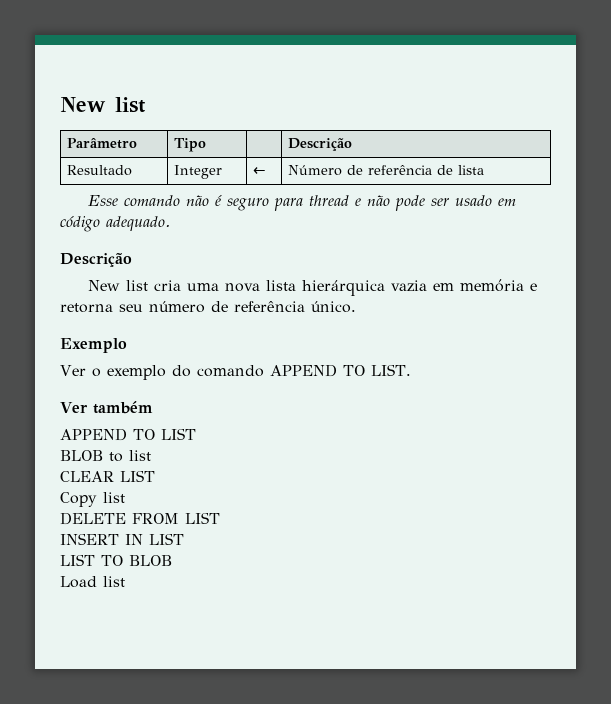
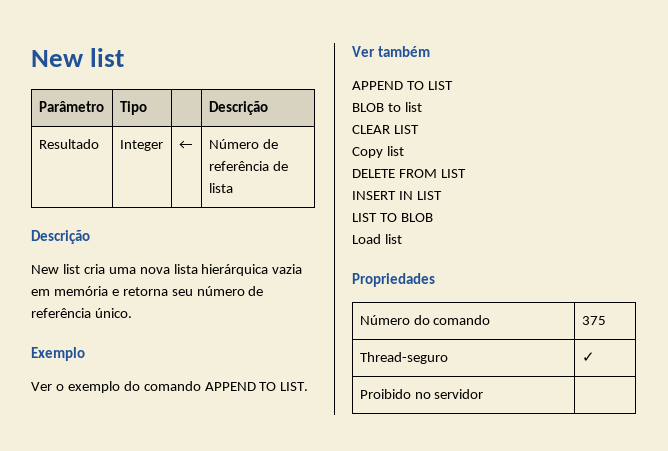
- Esse comando não é seguro para thread e não pode ser usado em código adequado.
+ Propriedades
+ Número do comando | 375
+ Thread-seguro | ✓
+ Proibido no servidor |

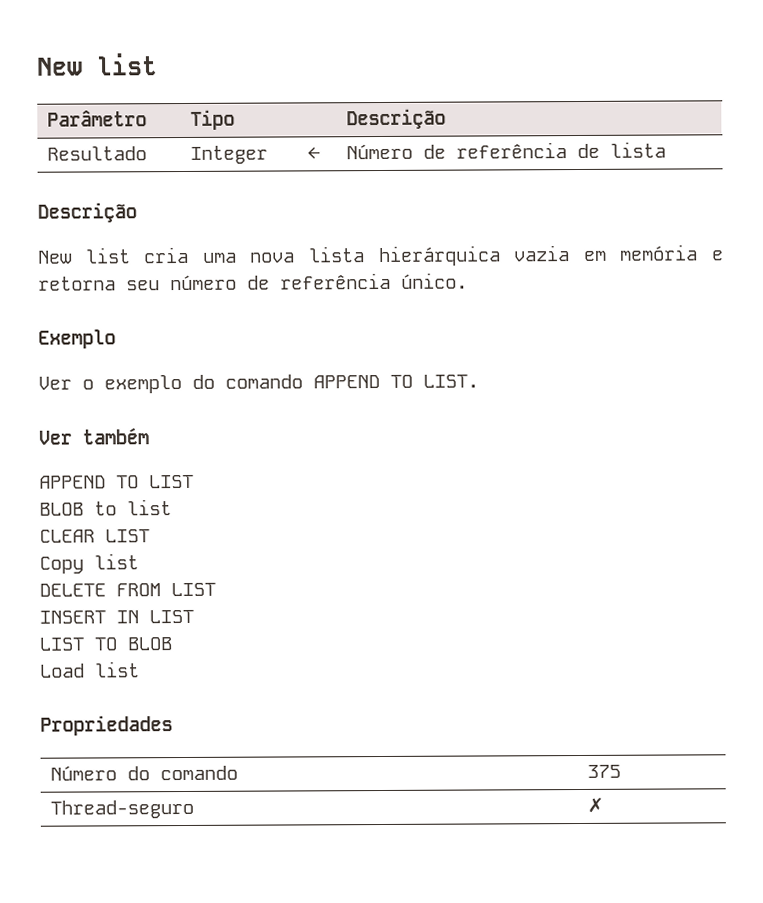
- Thread-seguro | ✓
- Proibido no servidor |
+ Thread-seguro | ✗

